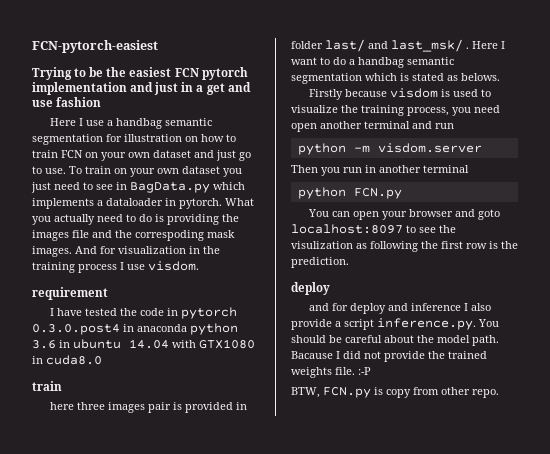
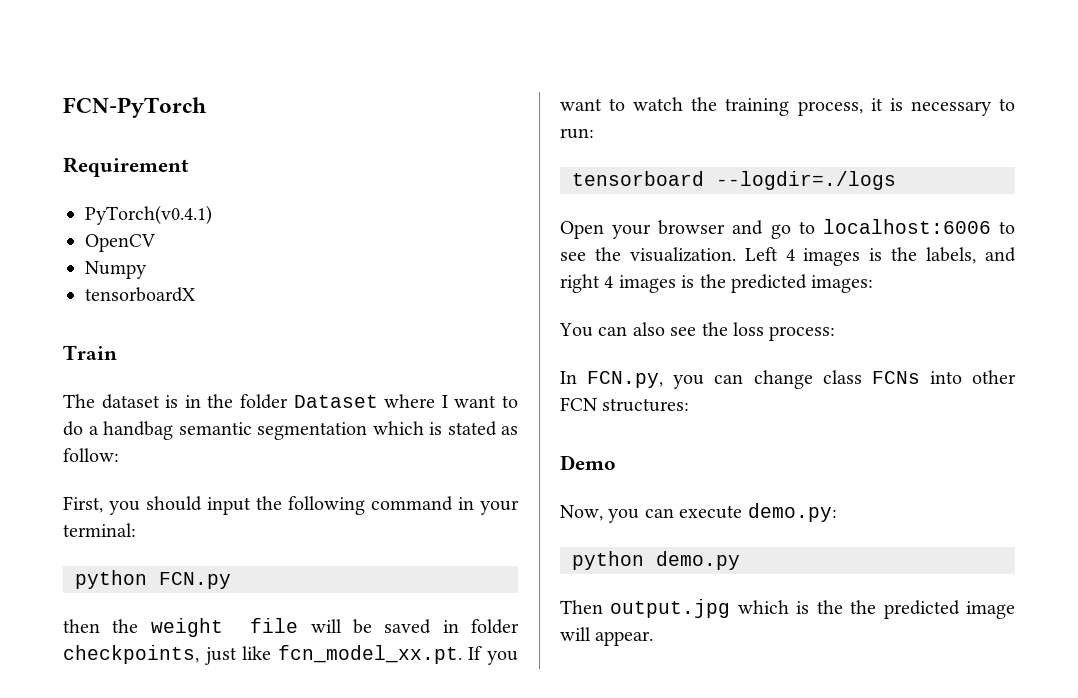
- FCN-pytorch-easiest
- Trying to be the easiest FCN pytorch implementation and just in a get and use fashion
- Here I use a handbag semantic segmentation for illustration on how to train FCN on your own dataset and just go to use. To train on your own dataset you just need to see in BagData.py which implements a dataloader in pytorch. What you actually need to do is providing the images file and the correspoding mask images. And for visualization in the training process I use visdom.
- requirement
- I have tested the code in pytorch 0.3.0.post4 in anaconda python 3.6 in ubuntu 14.04 with GTX1080 in cuda8.0
- train
- here three images pair is provided in folder last/ and last_msk/ . Here I want to do a handbag semantic segmentation which is stated as belows.
- Firstly because visdom is used to visualize the training process, you need open another terminal and run
- python -m visdom.server
- Then you run in another terminal
+ FCN-PyTorch
+ Requirement
+ PyTorch(v0.4.1)
+ OpenCV
+ Numpy
+ tensorboardX
+ Train
+ The dataset is in the folder Dataset where I want to do a handbag semantic segmentation which is stated as follow:
+ First, you should input the following command in your terminal:
  python FCN.py
- You can open your browser and goto localhost:8097 to see the visulization as following the first row is the prediction.
- deploy
- and for deploy and inference I also provide a script inference.py. You should be careful about the model path. Bacause I did not provide the trained weights file. :-P
- BTW, FCN.py is copy from other repo.
+ then the weight file will be saved in folder checkpoints, just like fcn_model_xx.pt. If you want to watch the training process, it is necessary to run:
+ tensorboard --logdir=./logs
+ Open your browser and go to localhost:6006 to see the visualization. Left 4 images is the labels, and right 4 images is the predicted images:
+ You can also see the loss process:
+ In FCN.py, you can change class FCNs into other FCN structures:
+ Demo
+ Now, you can execute demo.py:
+ python demo.py
+ Then output.jpg which is the the predicted image will appear.

